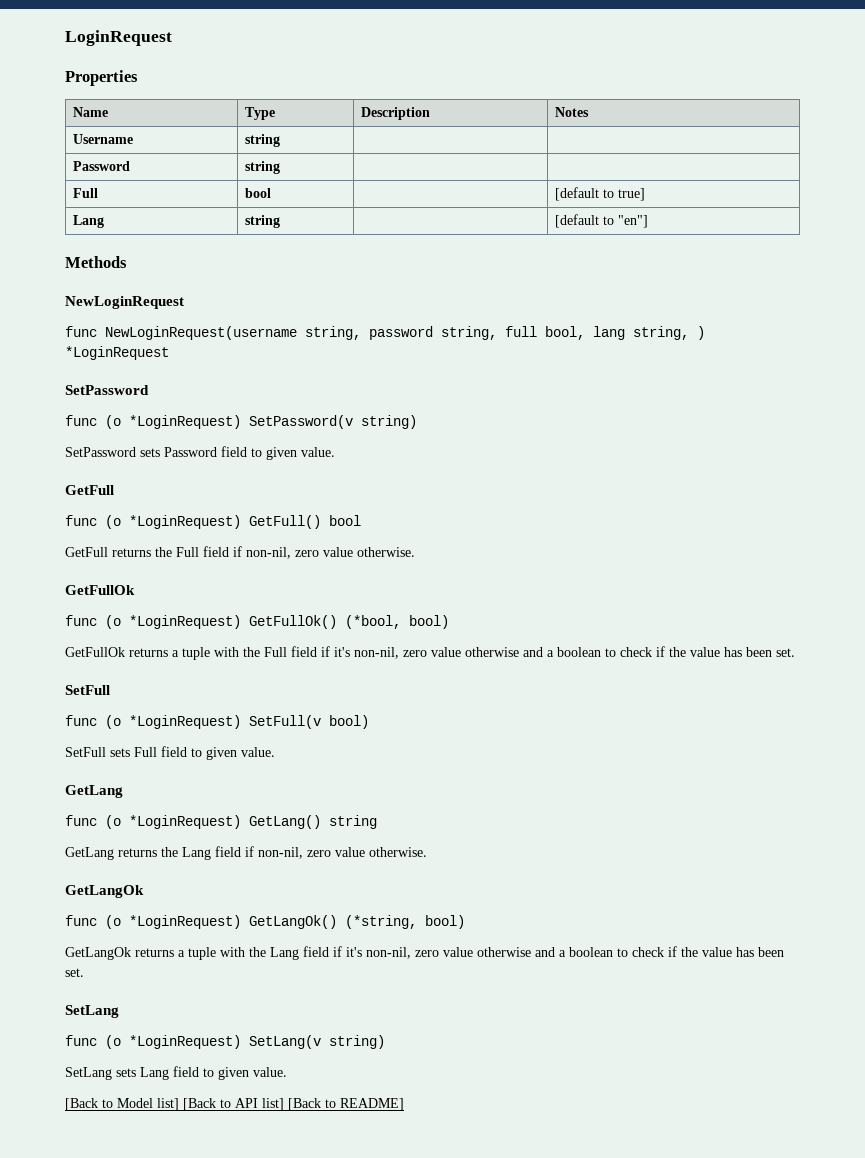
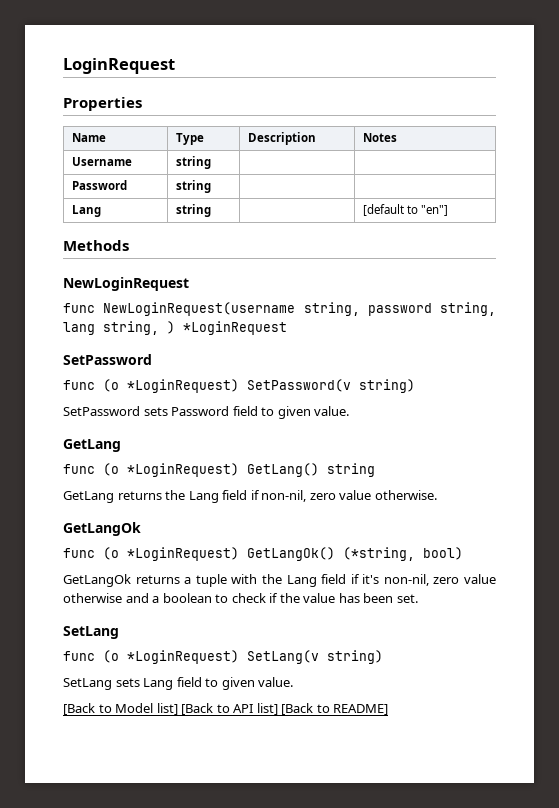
- Full | bool | | [default to true]
- func NewLoginRequest(username string, password string, full bool, lang string, ) *LoginRequest
+ func NewLoginRequest(username string, password string, lang string, ) *LoginRequest
  SetPassword sets Password field to given value.
- GetFull
- func (o *LoginRequest) GetFull() bool
- GetFull returns the Full field if non-nil, zero value otherwise.
- GetFullOk
- func (o *LoginRequest) GetFullOk() (*bool, bool)
- GetFullOk returns a tuple with the Full field if it's non-nil, zero value otherwise and a boolean to check if the value has been set.
- SetFull
- func (o *LoginRequest) SetFull(v bool)
- SetFull sets Full field to given value.

